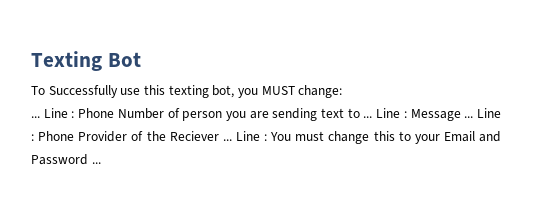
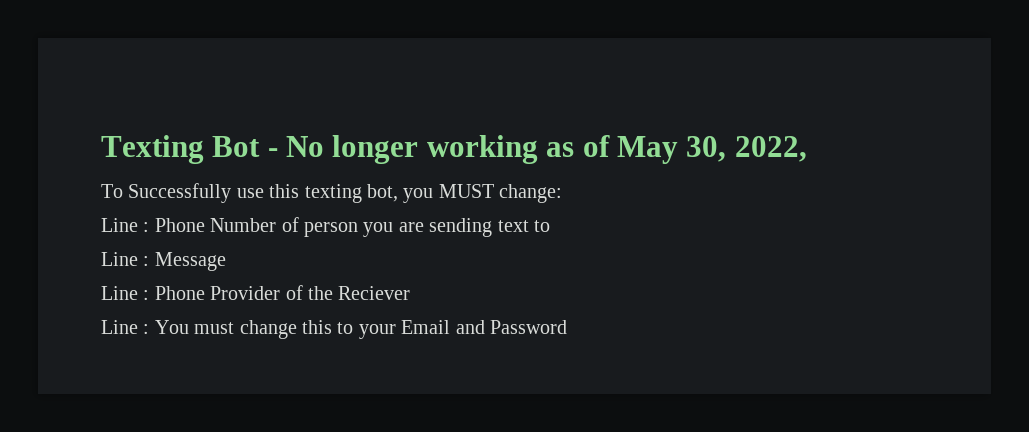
- Texting Bot
+ Texting Bot - No longer working as of May 30, 2022,
  To Successfully use this texting bot, you MUST change:
- ... Line : Phone Number of person you are sending text to ... Line : Message ... Line : Phone Provider of the Reciever ... Line : You must change this to your Email and Password ...
+ Line : Phone Number of person you are sending text to
+ Line : Message
+ Line : Phone Provider of the Reciever
+ Line : You must change this to your Email and Password

